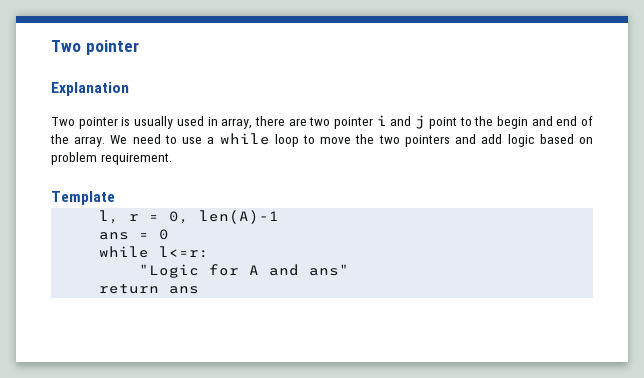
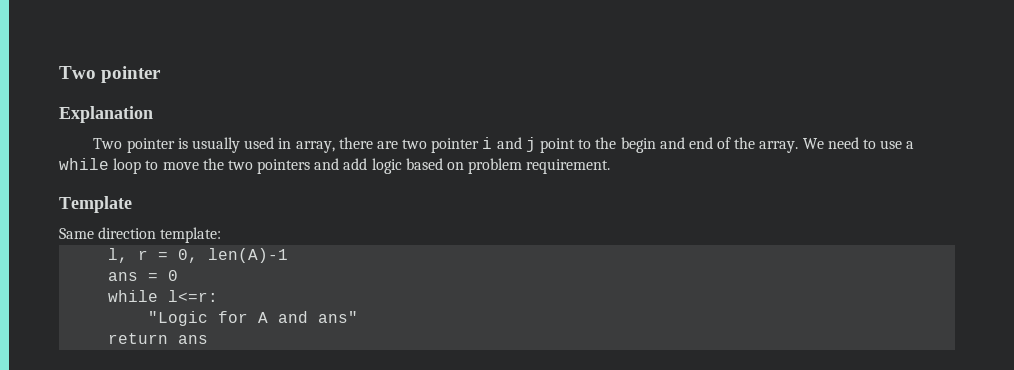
+ Same direction template:

